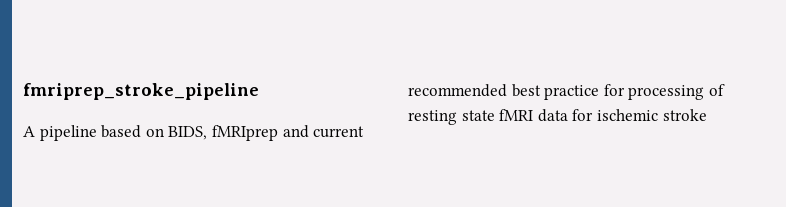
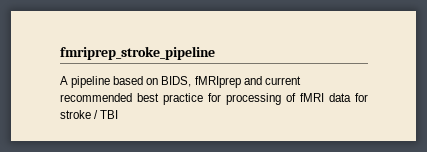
- A pipeline based on BIDS, fMRIprep and current recommended best practice for processing of resting state fMRI data for ischemic stroke
+ A pipeline based on BIDS, fMRIprep and current recommended best practice for processing of fMRI data for stroke / TBI

